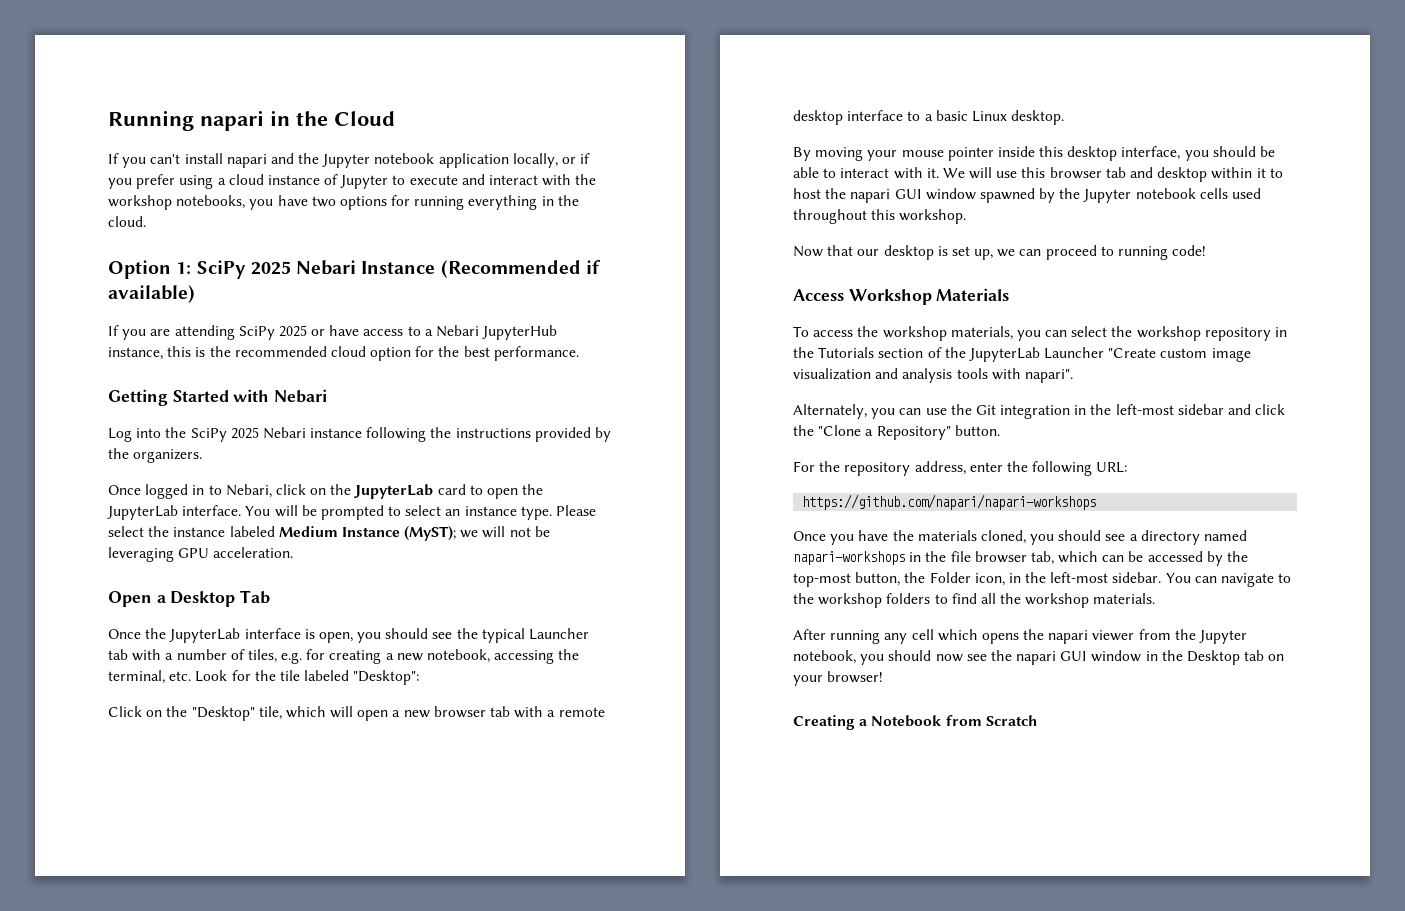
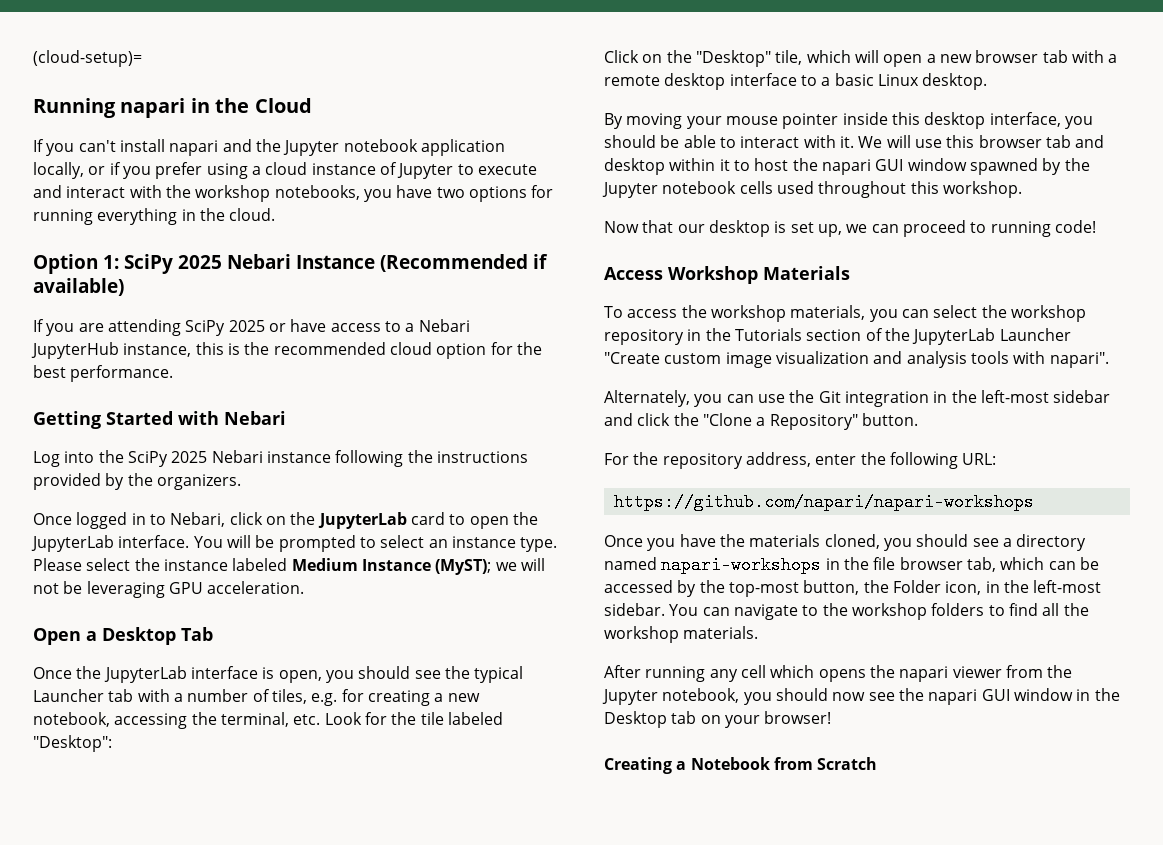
+ (cloud-setup)=

